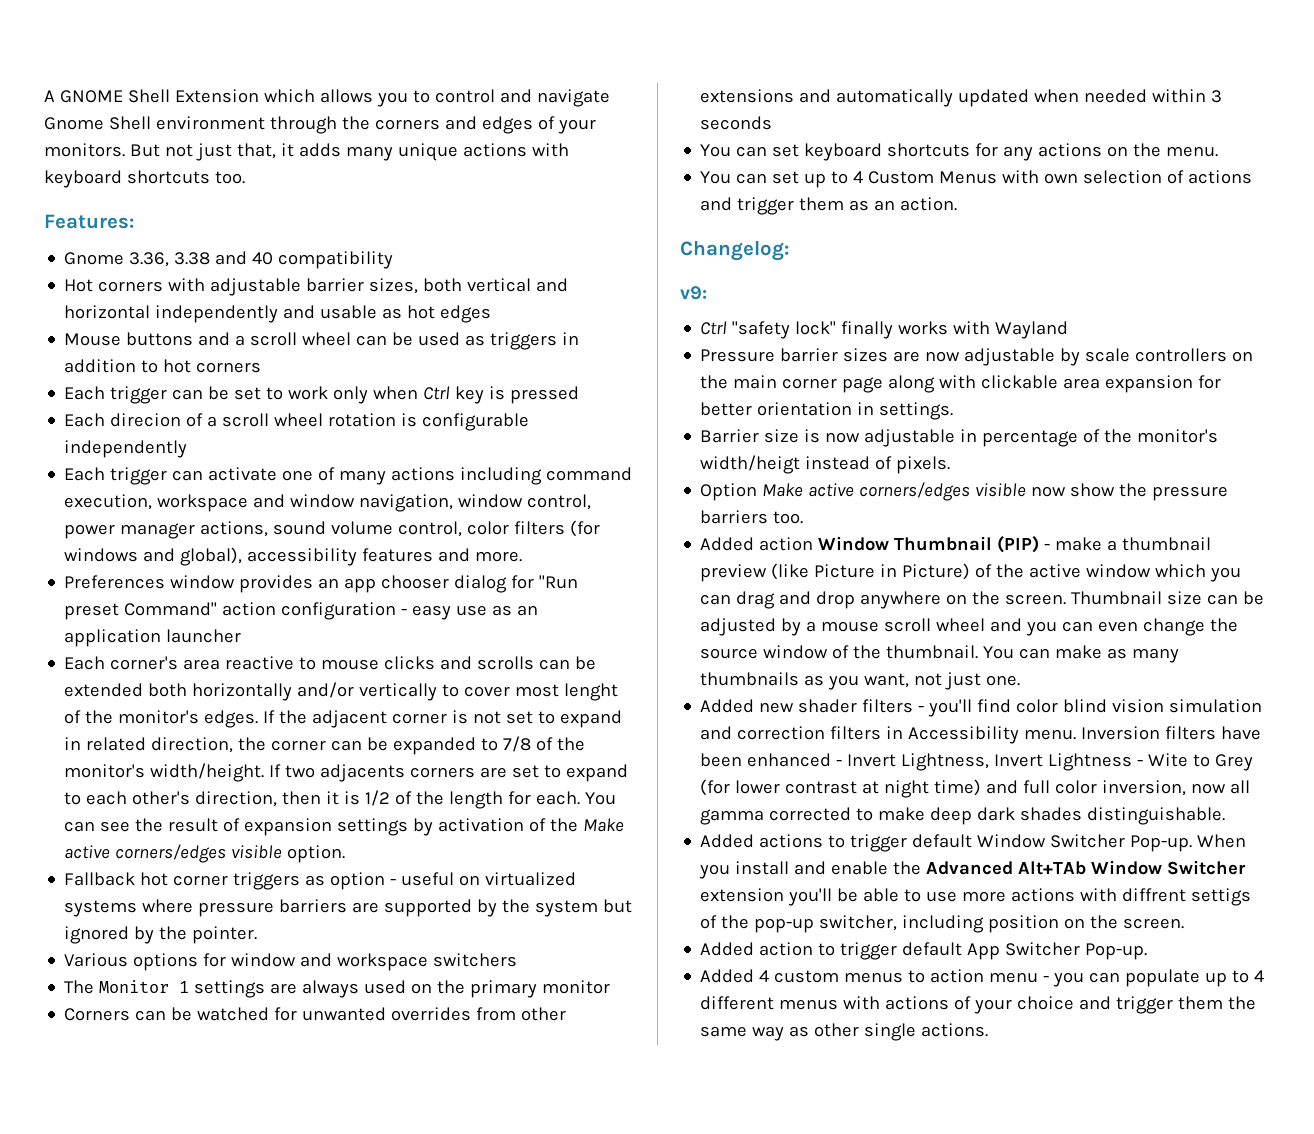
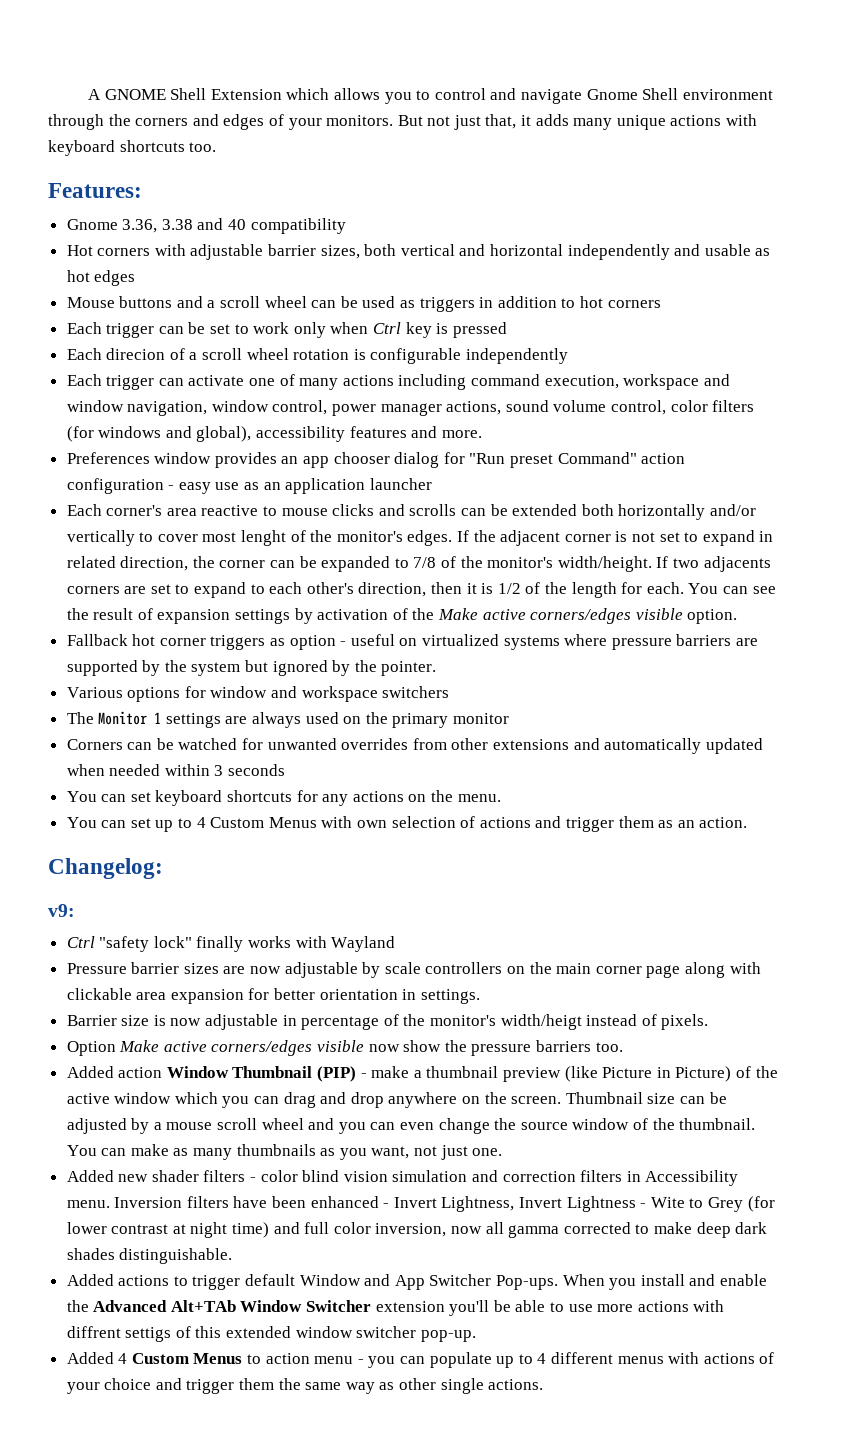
- Added new shader filters - you'll find color blind vision simulation and correction filters in Accessibility menu.
+ Added new shader filters - color blind vision simulation and correction filters in Accessibility menu.
- Added actions to trigger default Window Switcher Pop-up.
+ Added actions to trigger default Window and App Switcher Pop-ups.
- When you install and enable the Advanced Alt+TAb Window Switcher extension you'll be able to use more actions with diffrent settigs of the pop-up switcher, including position on the screen.
- Added action to trigger default App Switcher Pop-up.
+ When you install and enable the Advanced Alt+TAb Window Switcher extension you'll be able to use more actions with diffrent settigs of this extended window switcher pop-up.
- Added 4 custom menus to action menu - you can populate up to 4 different menus with actions of your choice and trigger them the same way as other single actions.
+ Added 4 Custom Menus to action menu - you can populate up to 4 different menus with actions of your choice and trigger them the same way as other single actions.

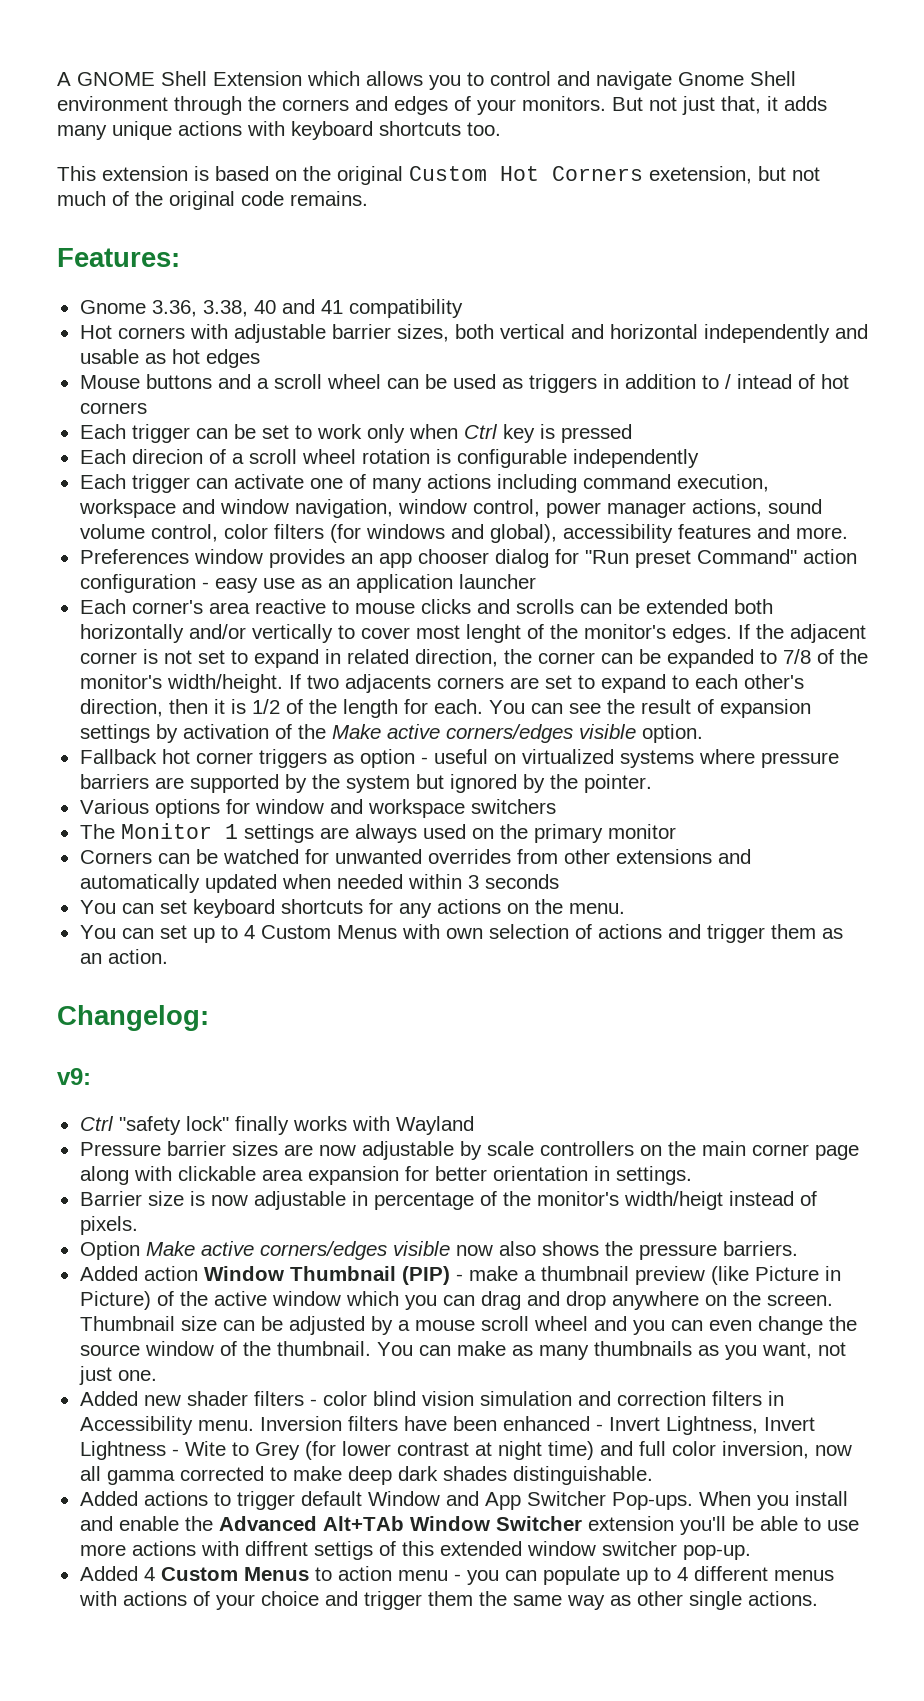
+ This extension is based on the original Custom Hot Corners exetension, but not much of the original code remains.
- Gnome 3.36, 3.38 and 40 compatibility
+ Gnome 3.36, 3.38, 40 and 41 compatibility
- Mouse buttons and a scroll wheel can be used as triggers in addition to hot corners
+ Mouse buttons and a scroll wheel can be used as triggers in addition to / intead of hot corners
- Option Make active corners/edges visible now show the pressure barriers too.
+ Option Make active corners/edges visible now also shows the pressure barriers.

